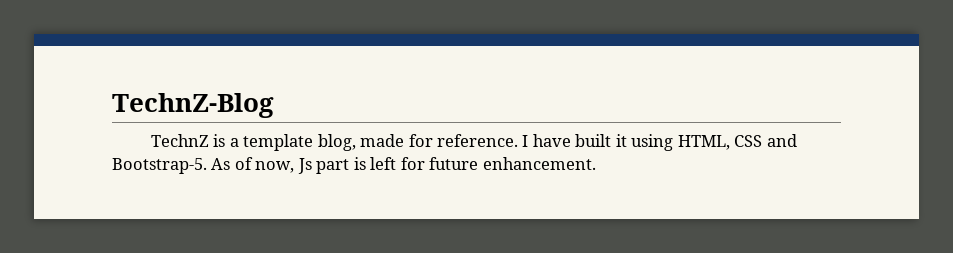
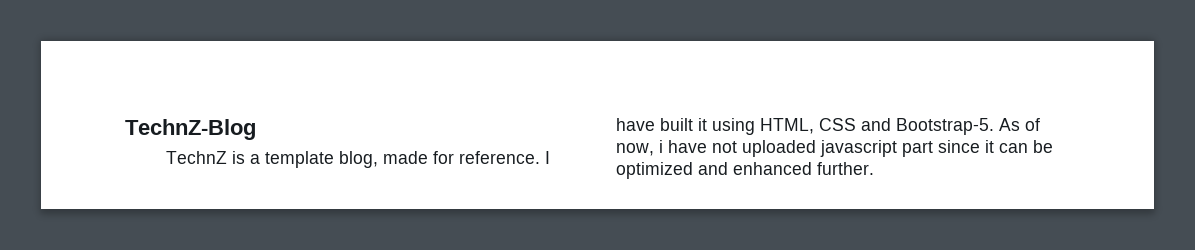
- As of now, Js part is left for future enhancement.
+ As of now, i have not uploaded javascript part since it can be optimized and enhanced further.

